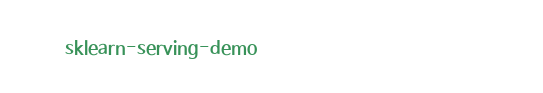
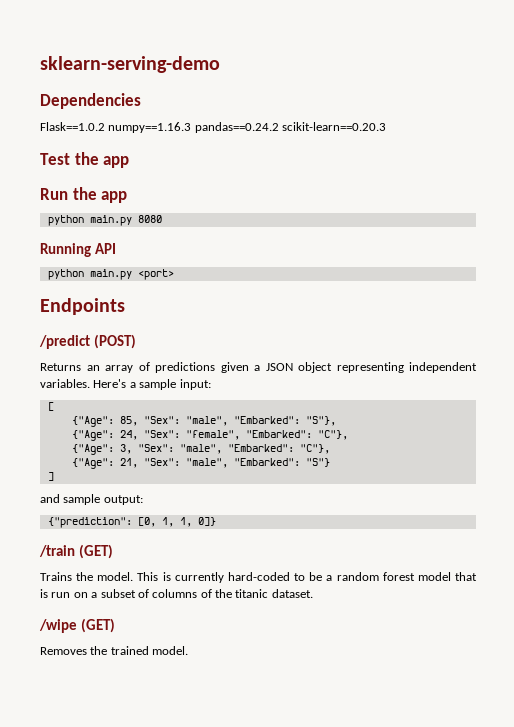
+ Dependencies
+ Flask==1.0.2 numpy==1.16.3 pandas==0.24.2 scikit-learn==0.20.3
+ Test the app
+ Run the app
+ python main.py 8080
+ Running API
+ python main.py <port>
+ Endpoints
+ /predict (POST)
+ Returns an array of predictions given a JSON object representing independent variables. Here's a sample input:
+ [
+ {"Age": 85, "Sex": "male", "Embarked": "S"},
+ {"Age": 24, "Sex": "female", "Embarked": "C"},
+ {"Age": 3, "Sex": "male", "Embarked": "C"},
+ {"Age": 21, "Sex": "male", "Embarked": "S"}
+ ]
+ and sample output:
+ {"prediction": [0, 1, 1, 0]}
+ /train (GET)
+ Trains the model. This is currently hard-coded to be a random forest model that is run on a subset of columns of the titanic dataset.
+ /wipe (GET)
+ Removes the trained model.

